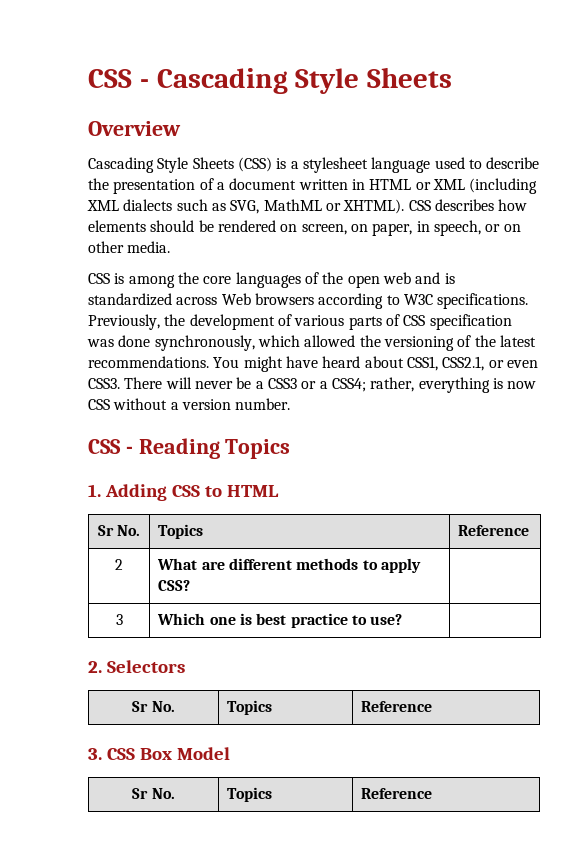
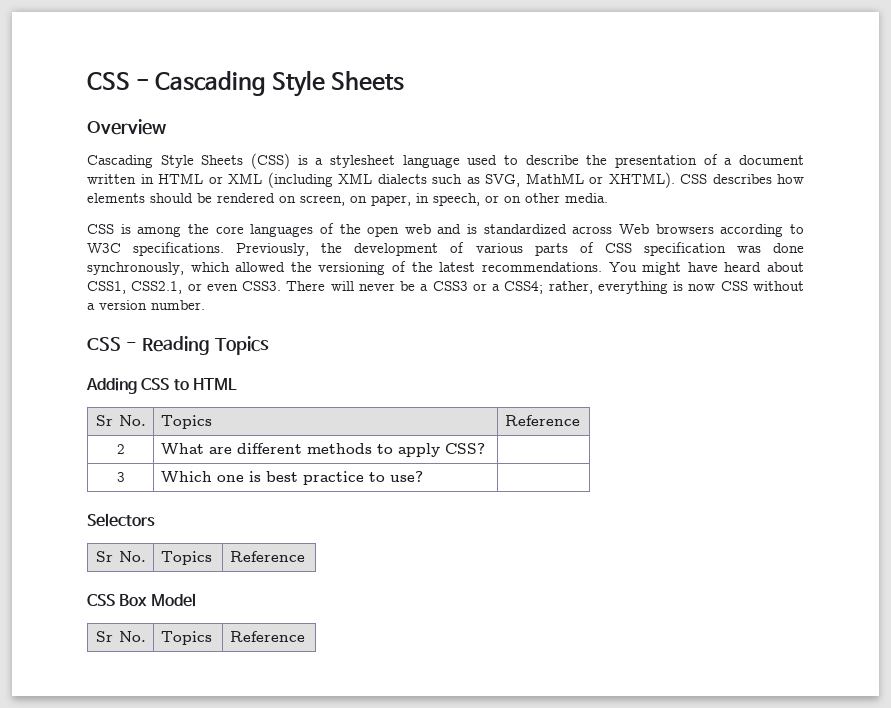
- 1. Adding CSS to HTML
+ Adding CSS to HTML
- 2. Selectors
+ Selectors
- 3. CSS Box Model
+ CSS Box Model

